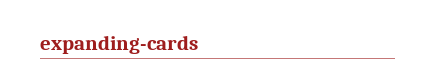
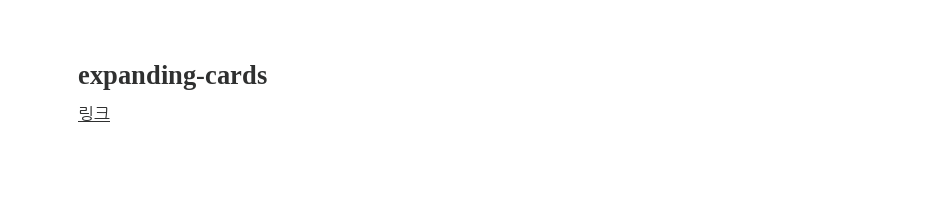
+ 링크

